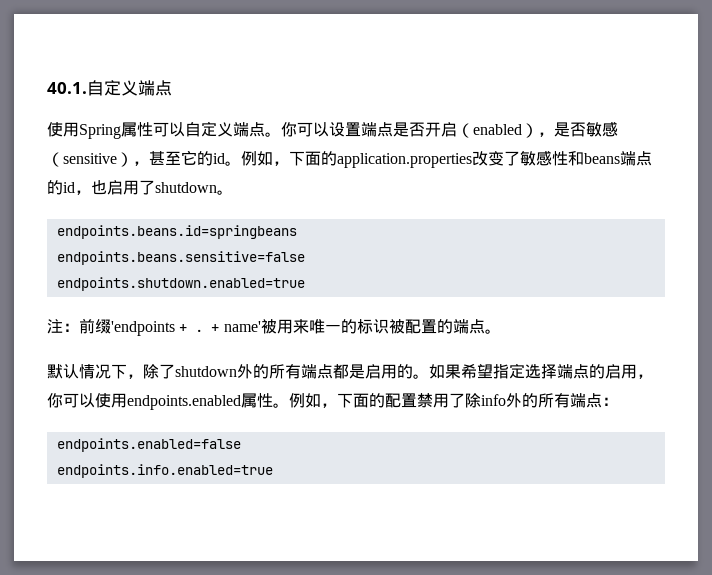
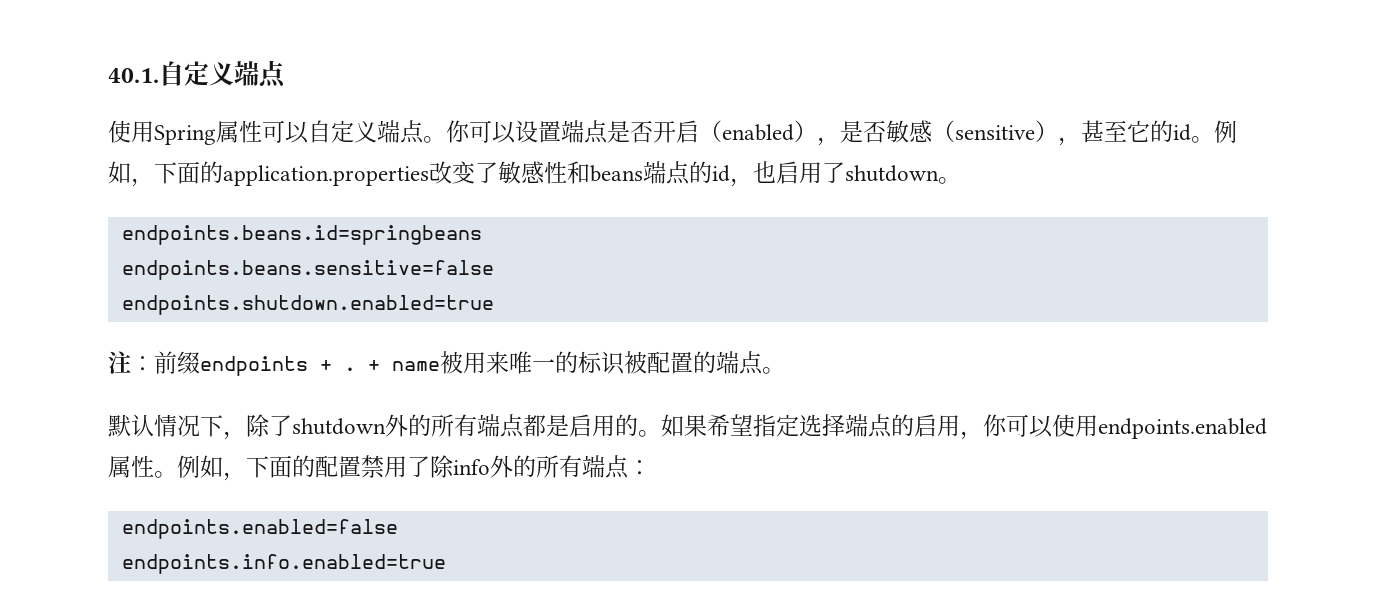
- 注：前缀'endpoints + .
+ 注：前缀endpoints + .
- + name'被用来唯一的标识被配置的端点。
+ + name被用来唯一的标识被配置的端点。

